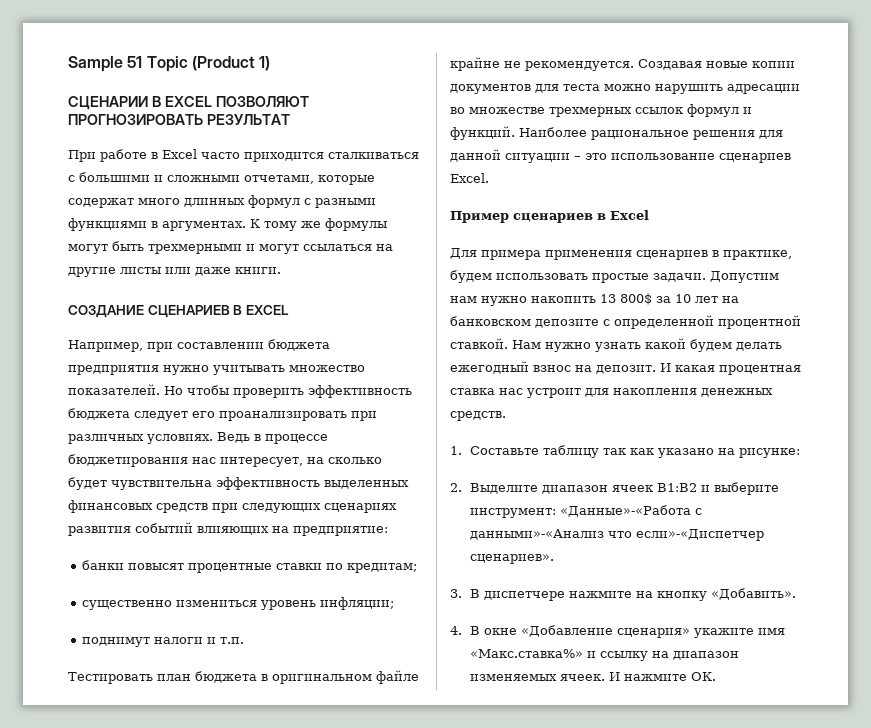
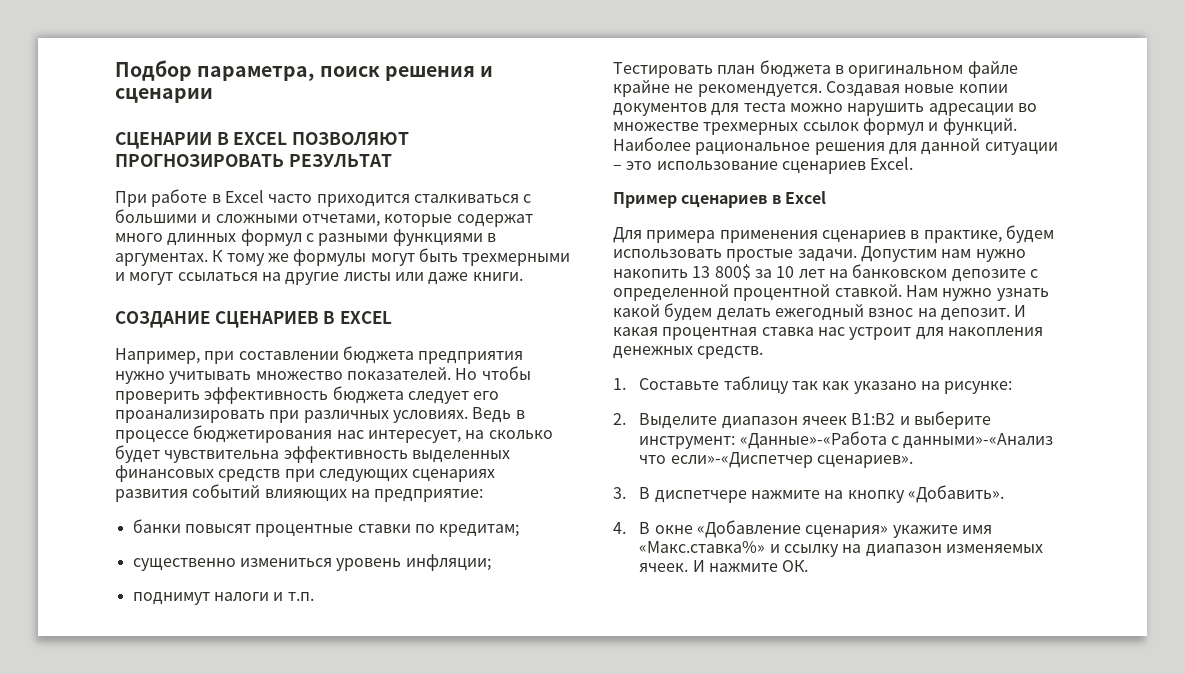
- Sample 51 Topic (Product 1)
+ Подбор параметра, поиск решения и сценарии

